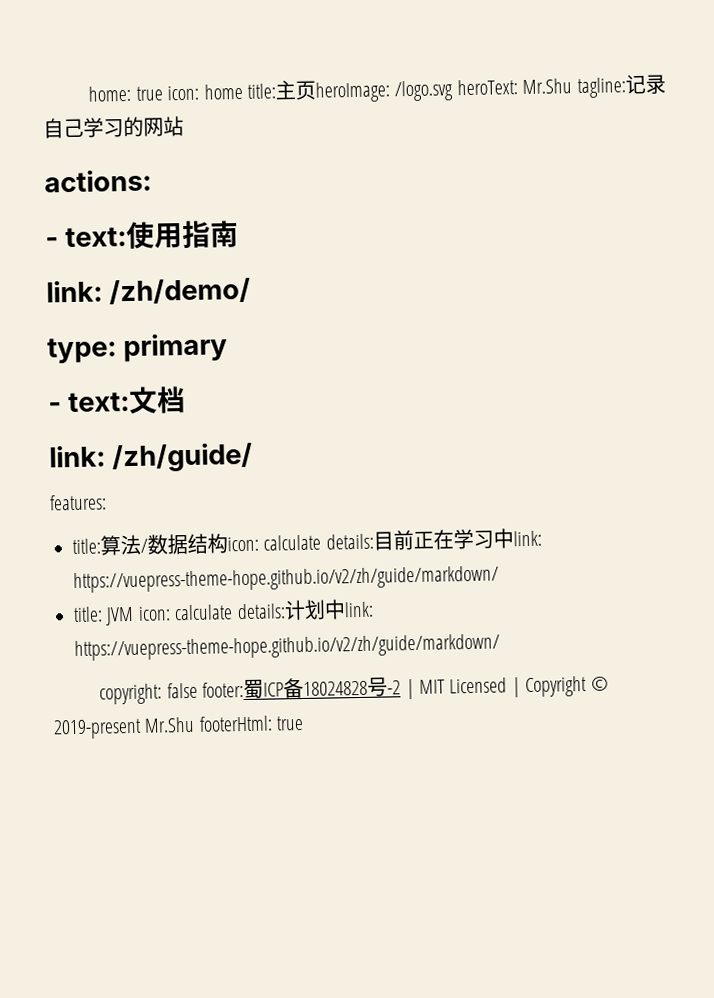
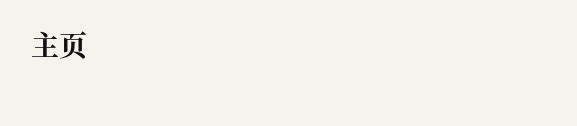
- home: true icon: home title:主页heroImage: /logo.svg heroText: Mr.Shu tagline:记录自己学习的网站
- actions:
- - text:使用指南
- link: /zh/demo/
- type: primary
- - text:文档
- link: /zh/guide/
- features:
- title:算法/数据结构icon: calculate details:目前正在学习中link: https://vuepress-theme-hope.github.io/v2/zh/guide/markdown/
- title: JVM icon: calculate details:计划中link: https://vuepress-theme-hope.github.io/v2/zh/guide/markdown/
- copyright: false footer:蜀ICP备18024828号-2 | MIT Licensed | Copyright © 2019-present Mr.Shu footerHtml: true
+ 主页

